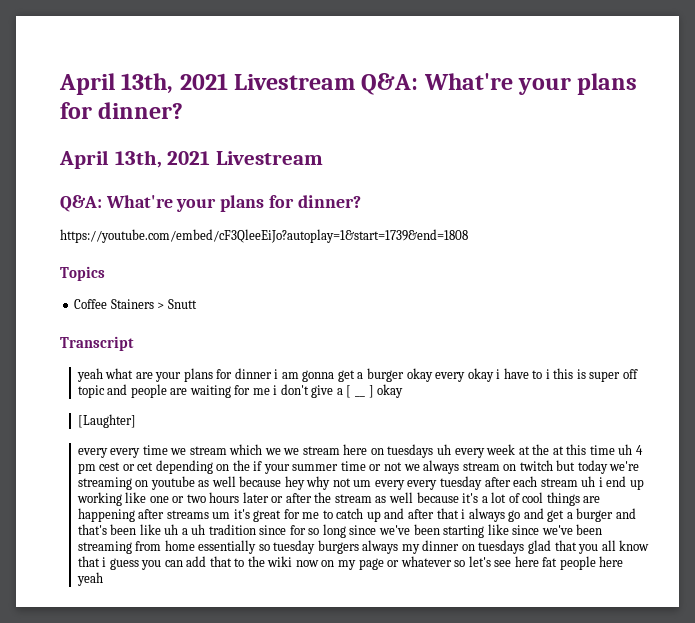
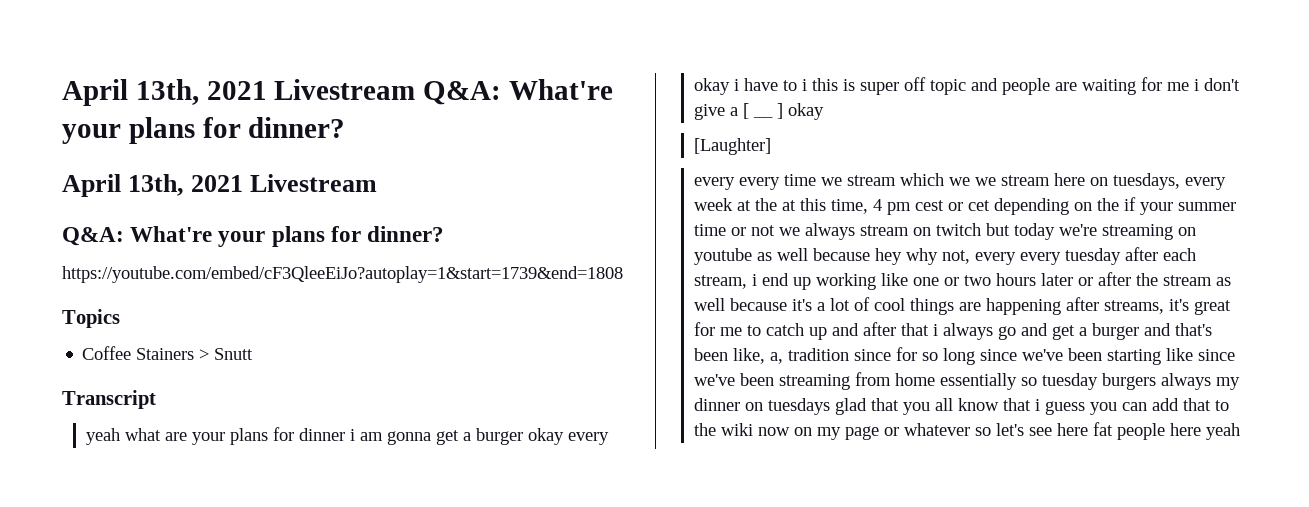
- every every time we stream which we we stream here on tuesdays uh every week at the at this time uh 4 pm cest or cet depending on the if your summer time or not we always stream on twitch but today we're streaming on youtube as well because hey why not um every every tuesday after each stream uh i end up working like one or two hours later or after the stream as well because it's a lot of cool things are happening after streams um it's great for me to catch up and after that i always go and get a burger and that's been like uh a uh tradition since for so long since we've been starting like since we've been streaming from home essentially so tuesday burgers always my dinner on tuesdays glad that you all know that i guess you can add that to the wiki now on my page or whatever so let's see here fat people here yeah
+ every every time we stream which we we stream here on tuesdays, every week at the at this time, 4 pm cest or cet depending on the if your summer time or not we always stream on twitch but today we're streaming on youtube as well because hey why not, every every tuesday after each stream, i end up working like one or two hours later or after the stream as well because it's a lot of cool things are happening after streams, it's great for me to catch up and after that i always go and get a burger and that's been like, a, tradition since for so long since we've been starting like since we've been streaming from home essentially so tuesday burgers always my dinner on tuesdays glad that you all know that i guess you can add that to the wiki now on my page or whatever so let's see here fat people here yeah

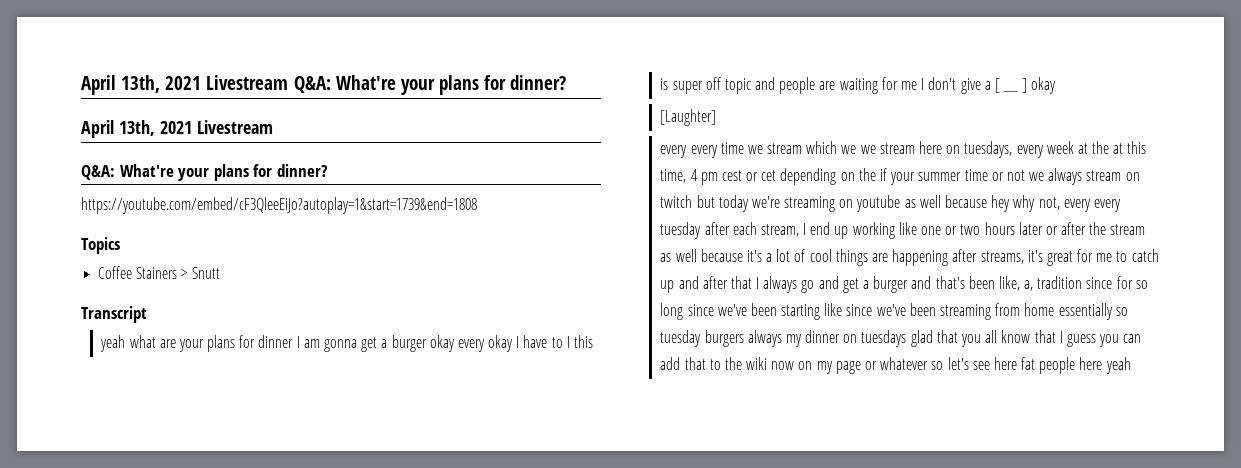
- yeah what are your plans for dinner i am gonna get a burger okay every okay i have to i this is super off topic and people are waiting for me i don't give a [ __ ] okay
+ yeah what are your plans for dinner I am gonna get a burger okay every okay I have to I this is super off topic and people are waiting for me I don't give a [ __ ] okay
- every every time we stream which we we stream here on tuesdays, every week at the at this time, 4 pm cest or cet depending on the if your summer time or not we always stream on twitch but today we're streaming on youtube as well because hey why not, every every tuesday after each stream, i end up working like one or two hours later or after the stream as well because it's a lot of cool things are happening after streams, it's great for me to catch up and after that i always go and get a burger and that's been like, a, tradition since for so long since we've been starting like since we've been streaming from home essentially so tuesday burgers always my dinner on tuesdays glad that you all know that i guess you can add that to the wiki now on my page or whatever so let's see here fat people here yeah
+ every every time we stream which we we stream here on tuesdays, every week at the at this time, 4 pm cest or cet depending on the if your summer time or not we always stream on twitch but today we're streaming on youtube as well because hey why not, every every tuesday after each stream, I end up working like one or two hours later or after the stream as well because it's a lot of cool things are happening after streams, it's great for me to catch up and after that I always go and get a burger and that's been like, a, tradition since for so long since we've been starting like since we've been streaming from home essentially so tuesday burgers always my dinner on tuesdays glad that you all know that I guess you can add that to the wiki now on my page or whatever so let's see here fat people here yeah

